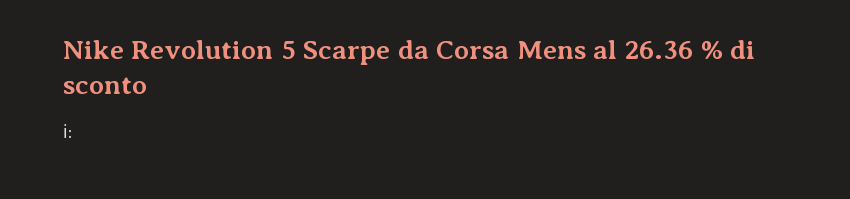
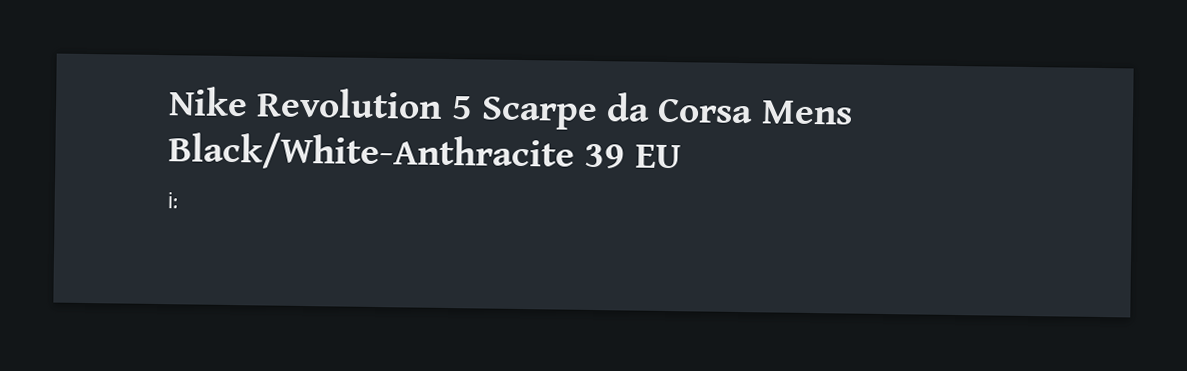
- Nike Revolution 5 Scarpe da Corsa Mens al 26.36 % di sconto
+ Nike Revolution 5 Scarpe da Corsa Mens Black/White-Anthracite 39 EU

